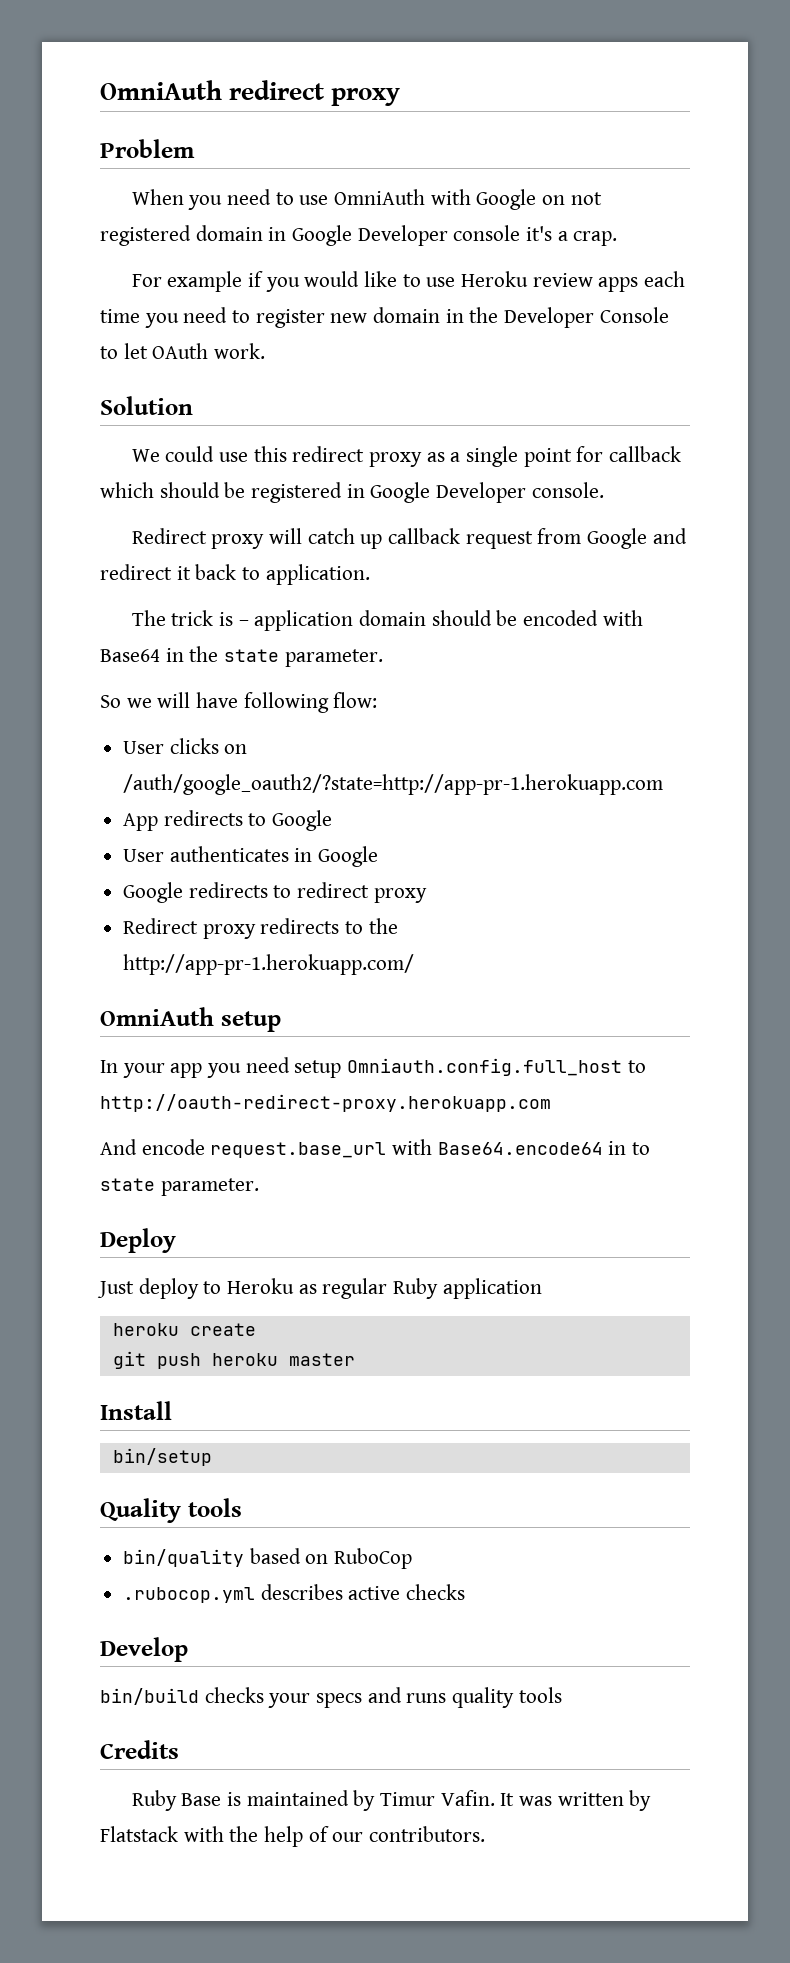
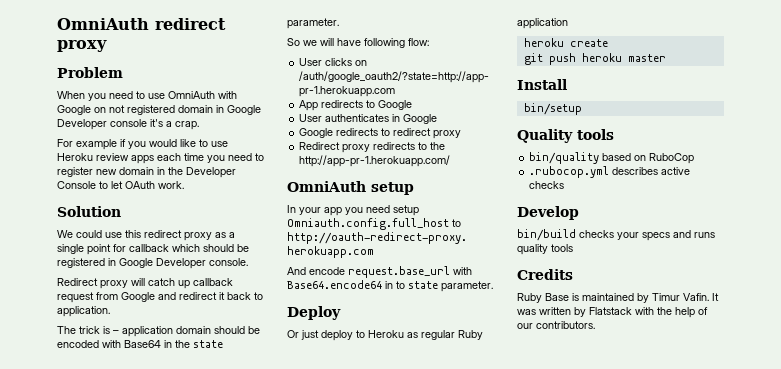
- Just deploy to Heroku as regular Ruby application
+ Or just deploy to Heroku as regular Ruby application

